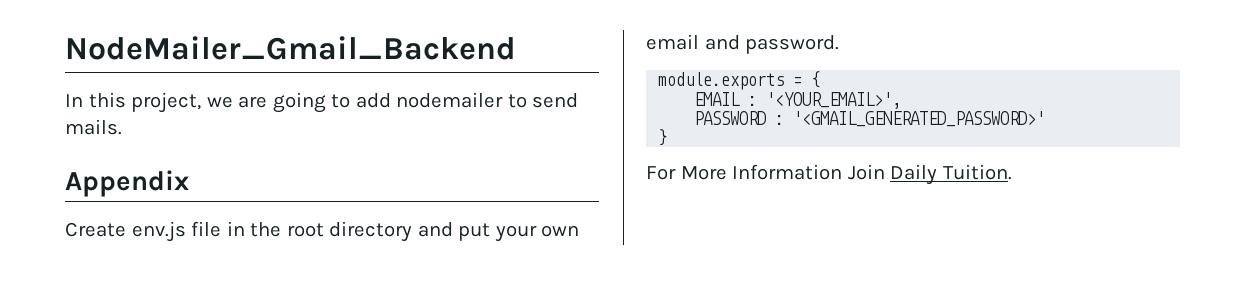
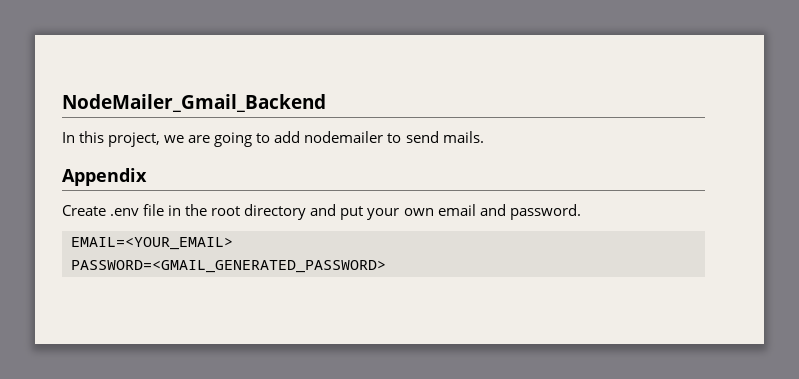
- Create env.js file in the root directory and put your own email and password.
+ Create .env file in the root directory and put your own email and password.
- module.exports = {
- EMAIL : '<YOUR_EMAIL>',
- PASSWORD : '<GMAIL_GENERATED_PASSWORD>'
- }
- For More Information Join Daily Tuition.
+ EMAIL=<YOUR_EMAIL>
+ PASSWORD=<GMAIL_GENERATED_PASSWORD>

